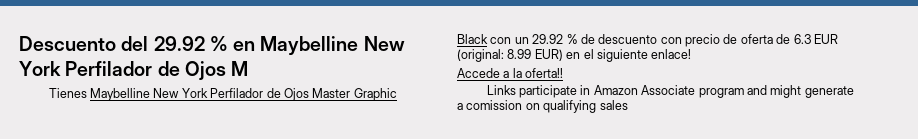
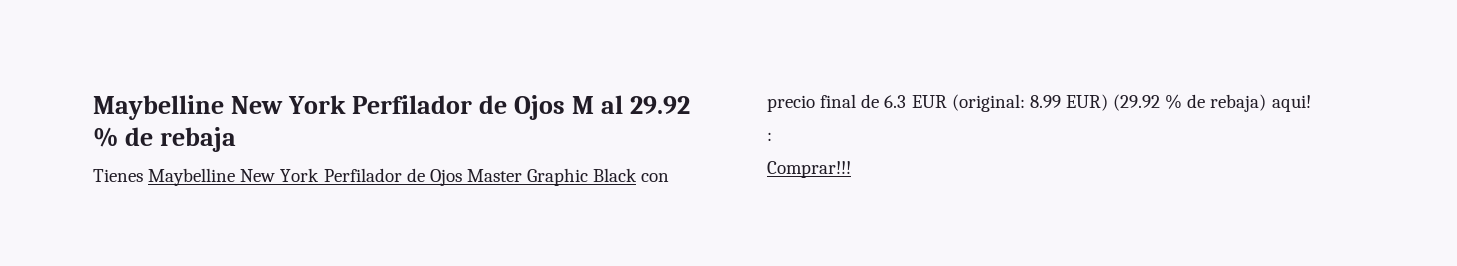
- Descuento del 29.92 % en Maybelline New York Perfilador de Ojos M
+ Maybelline New York Perfilador de Ojos M al 29.92 % de rebaja
- Tienes Maybelline New York Perfilador de Ojos Master Graphic Black con un 29.92 % de descuento con precio de oferta de 6.3 EUR (original: 8.99 EUR) en el siguiente enlace!
- Accede a la oferta!!
- Links participate in Amazon Associate program and might generate a comission on qualifying sales
+ Tienes Maybelline New York Perfilador de Ojos Master Graphic Black con precio final de 6.3 EUR (original: 8.99 EUR) (29.92 % de rebaja) aqui!
+ :
+ Comprar!!!

